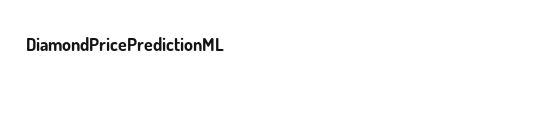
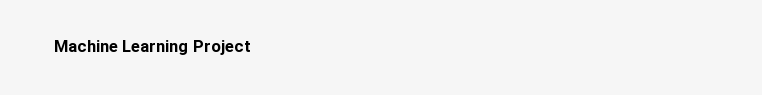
- DiamondPricePredictionML
+ Machine Learning Project

